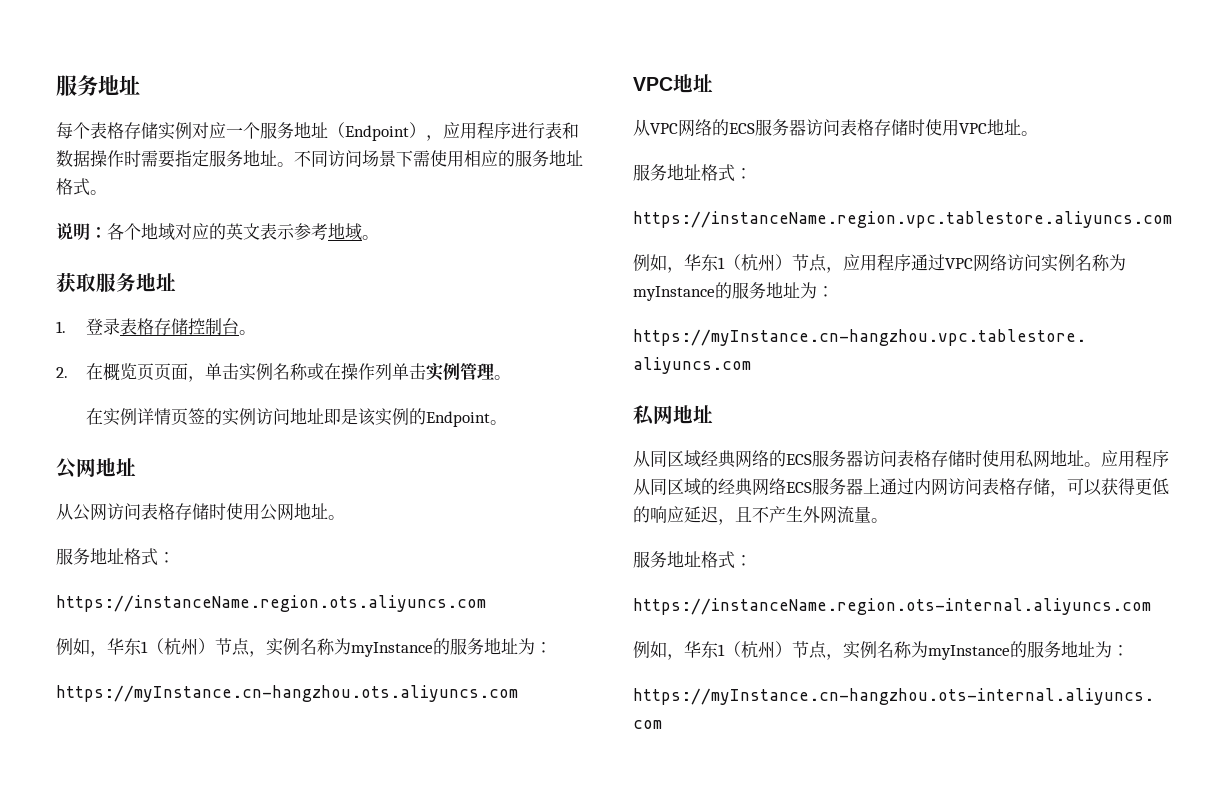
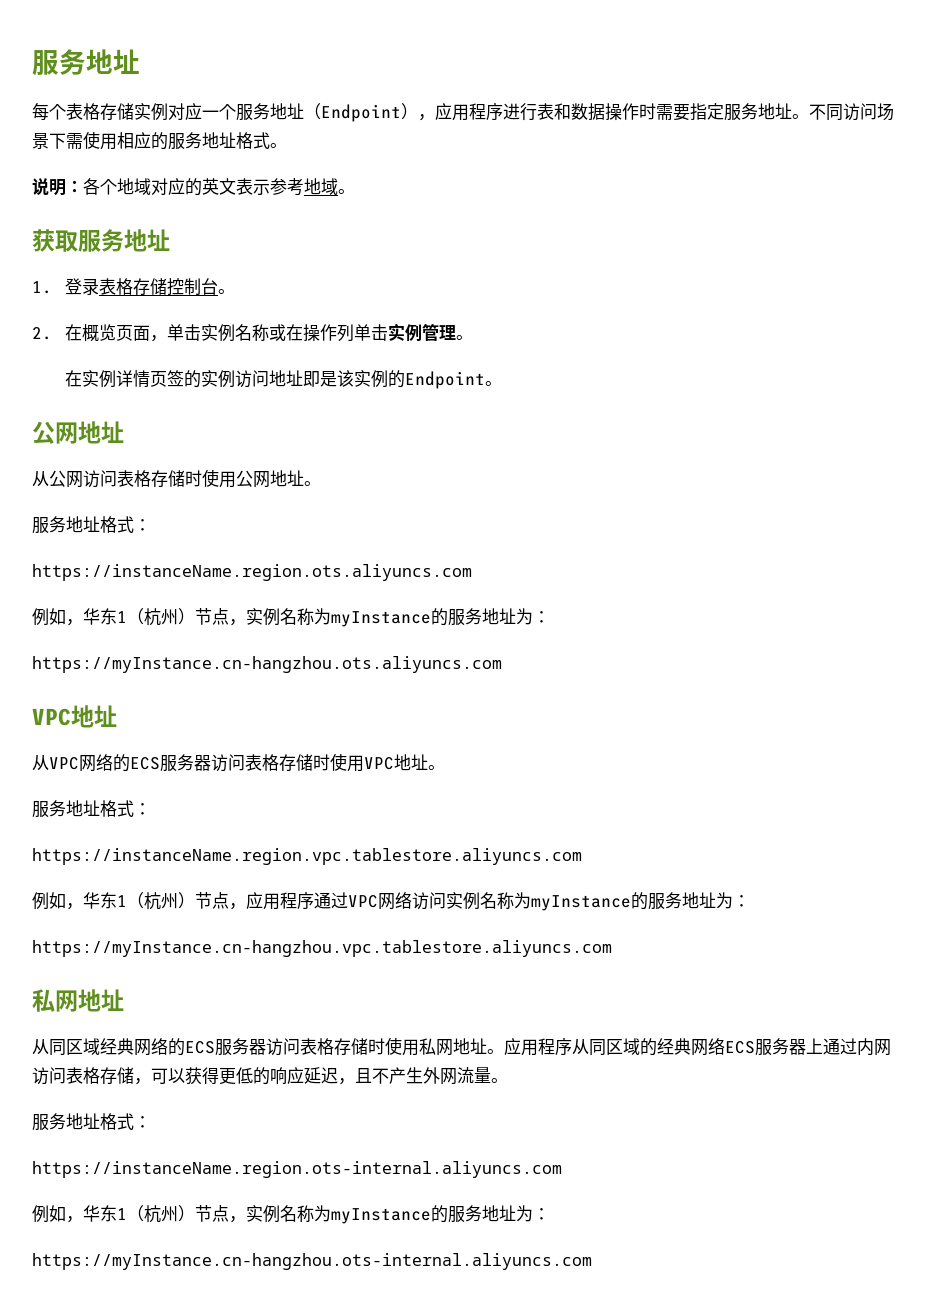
- 2.在概览页页面，单击实例名称或在操作列单击实例管理。
+ 2.在概览页面，单击实例名称或在操作列单击实例管理。

